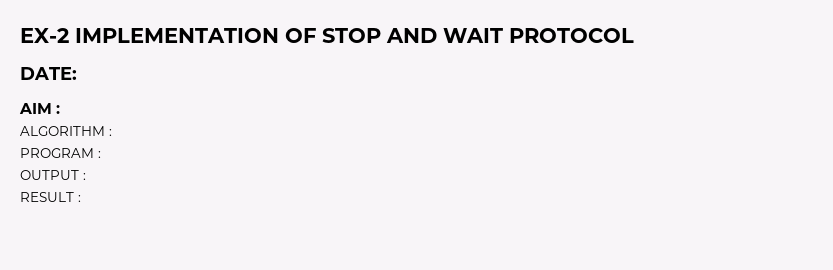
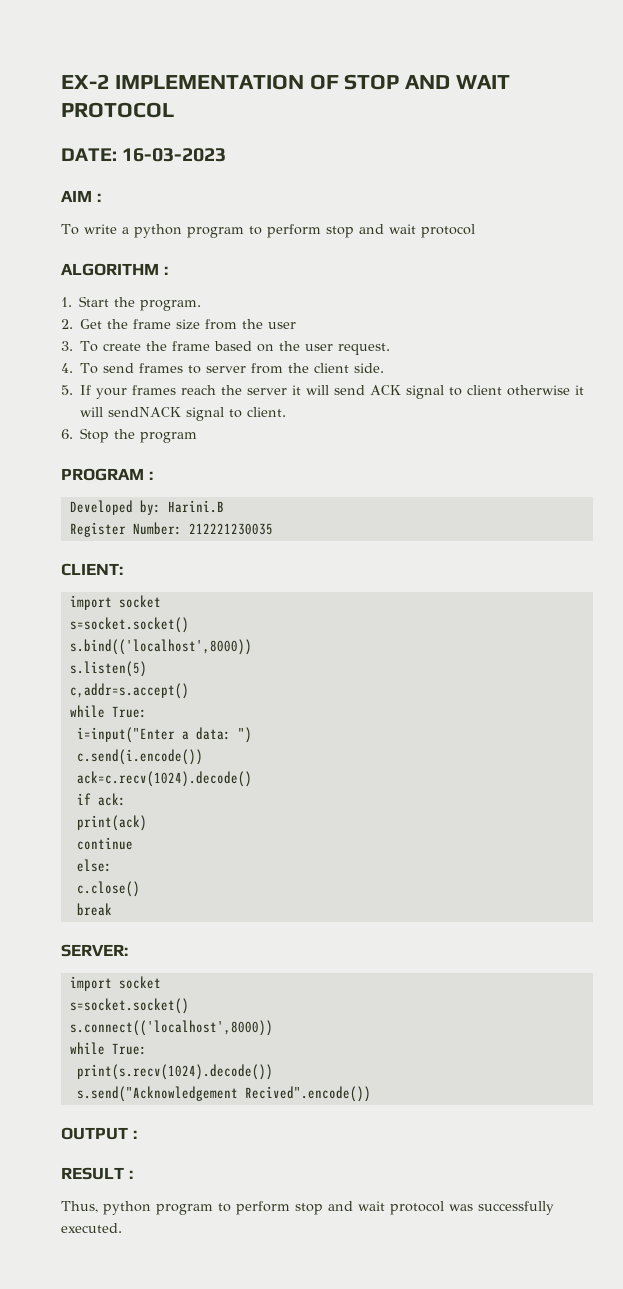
- DATE:
+ DATE: 16-03-2023
+ To write a python program to perform stop and wait protocol
  ALGORITHM :
+ 1. Start the program.
+ 2. Get the frame size from the user
+ 3. To create the frame based on the user request.
+ 4. To send frames to server from the client side.
+ 5. If your frames reach the server it will send ACK signal to client otherwise it will sendNACK signal to client.
+ 6. Stop the program
  PROGRAM :
+ Developed by: Harini.B
+ Register Number: 212221230035
+ CLIENT:
+ import socket
+ s=socket.socket()
+ s.bind(('localhost',8000))
+ s.listen(5)
+ c,addr=s.accept()
+ while True:
+ i=input("Enter a data: ")
+ c.send(i.encode())
+ ack=c.recv(1024).decode()
+ if ack:
+ print(ack)
+ continue
+ else:
+ c.close()
+ break
+ SERVER:
+ import socket
+ s=socket.socket()
+ s.connect(('localhost',8000))
+ while True:
+ print(s.recv(1024).decode())
+ s.send("Acknowledgement Recived".encode())
  OUTPUT :
  RESULT :
+ Thus, python program to perform stop and wait protocol was successfully executed.

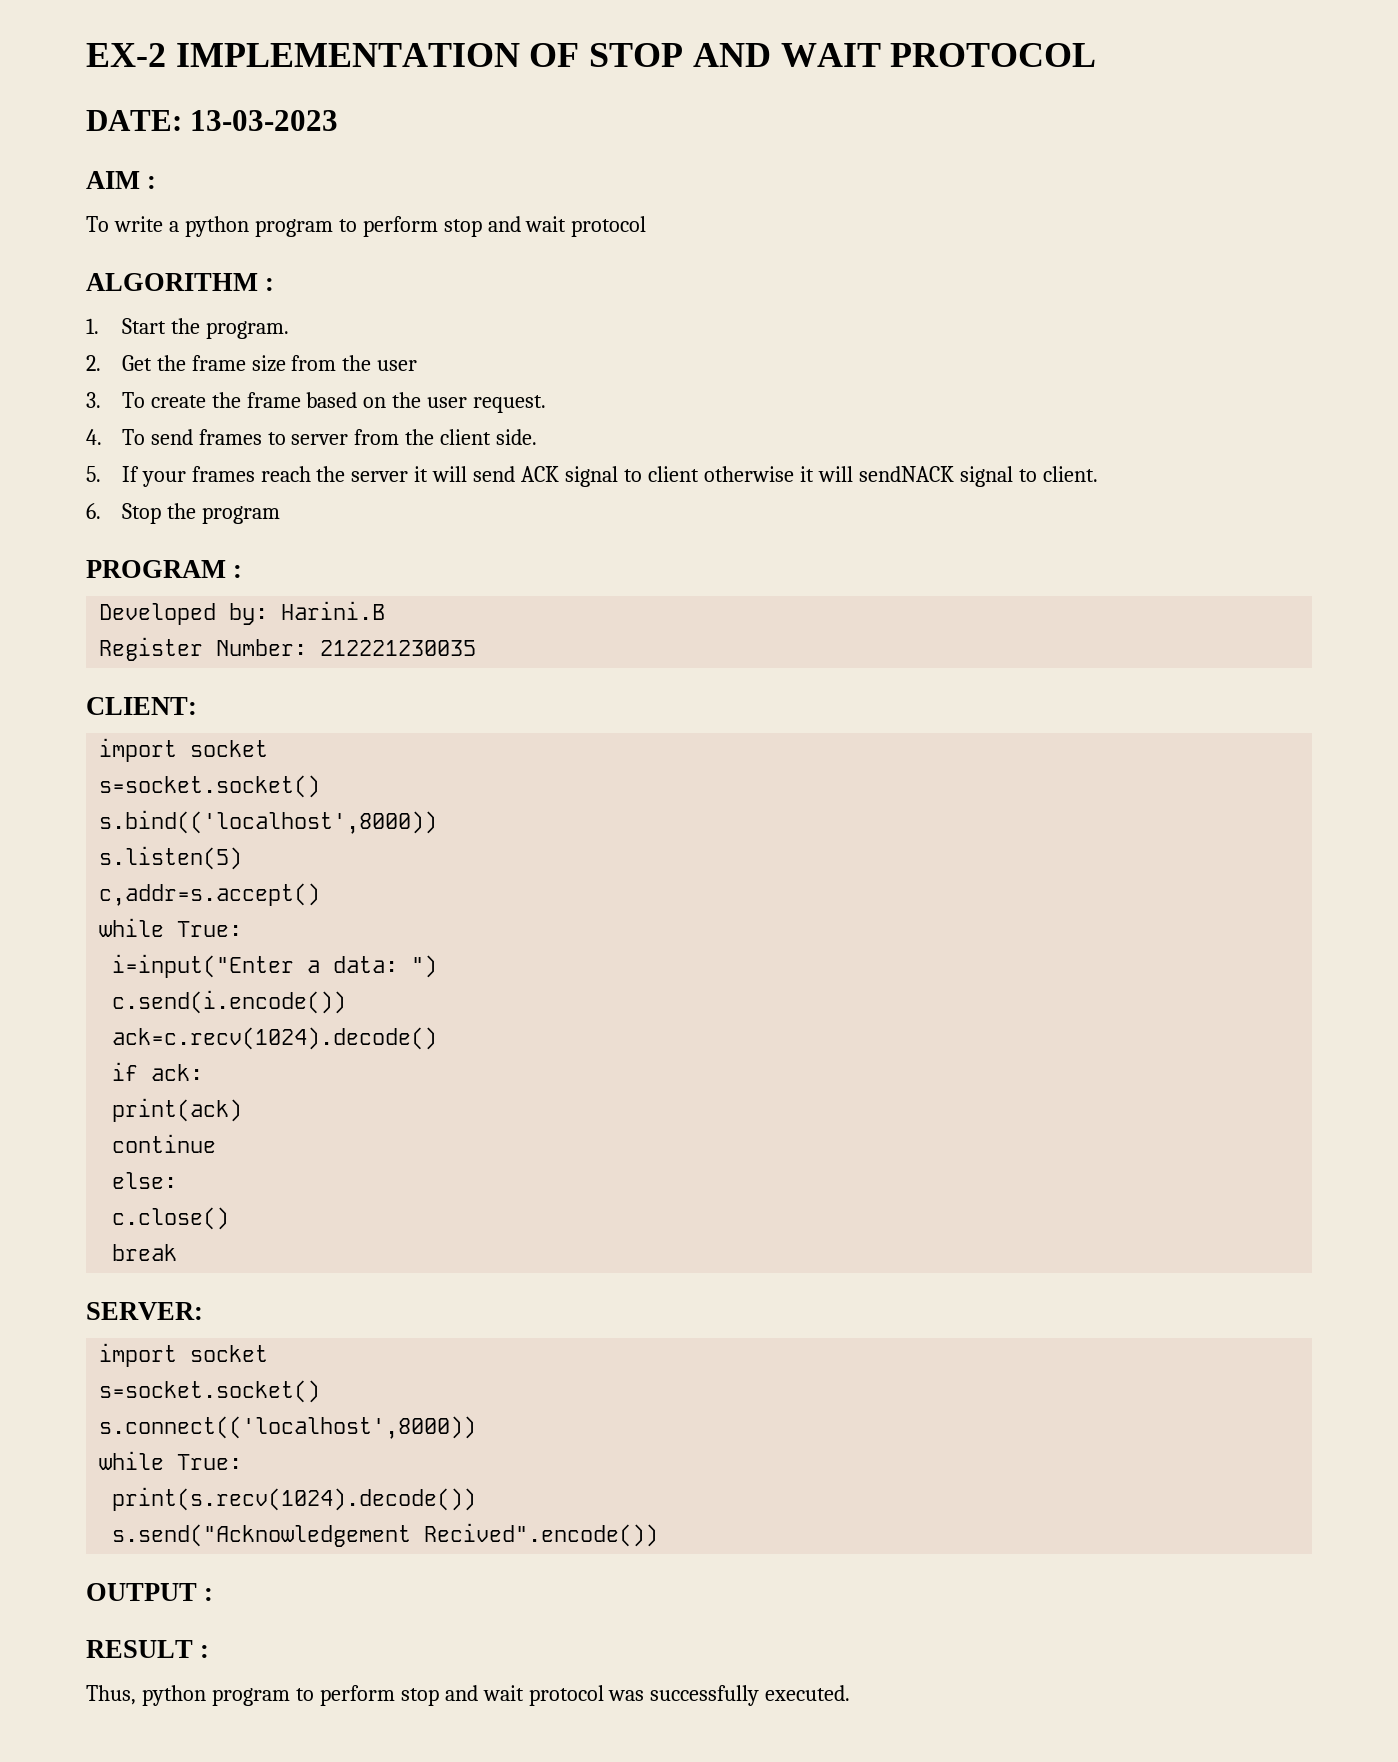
- DATE: 16-03-2023
+ DATE: 13-03-2023

